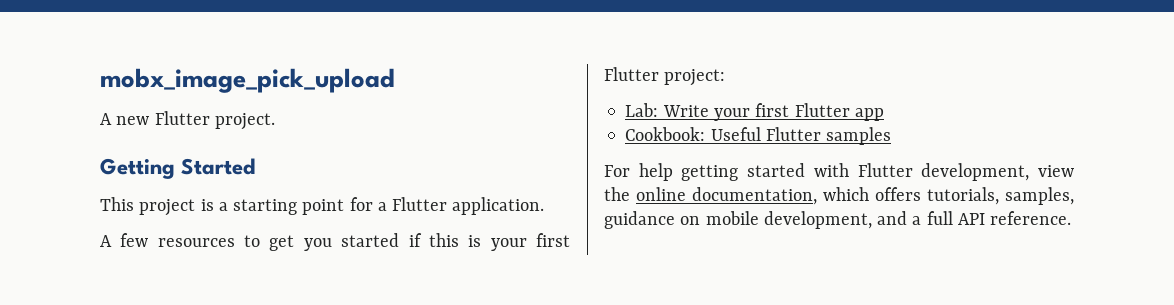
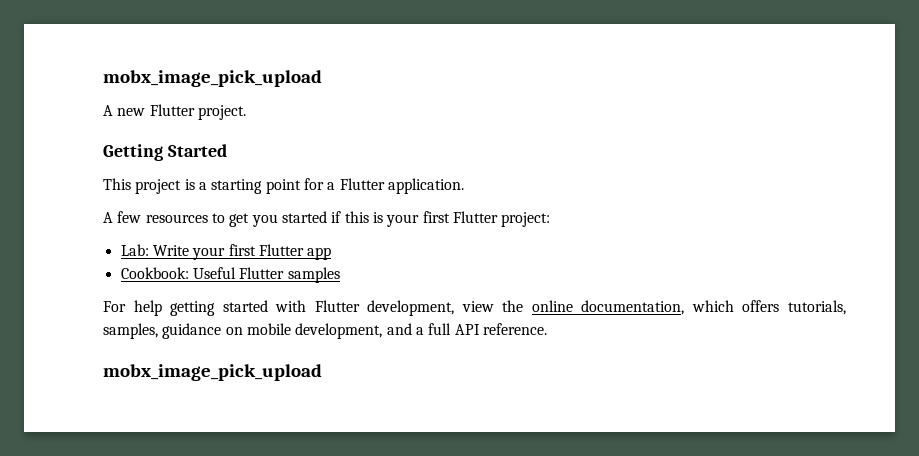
  For help getting started with Flutter development, view the online documentation, which offers tutorials, samples, guidance on mobile development, and a full API reference.
+ mobx_image_pick_upload

